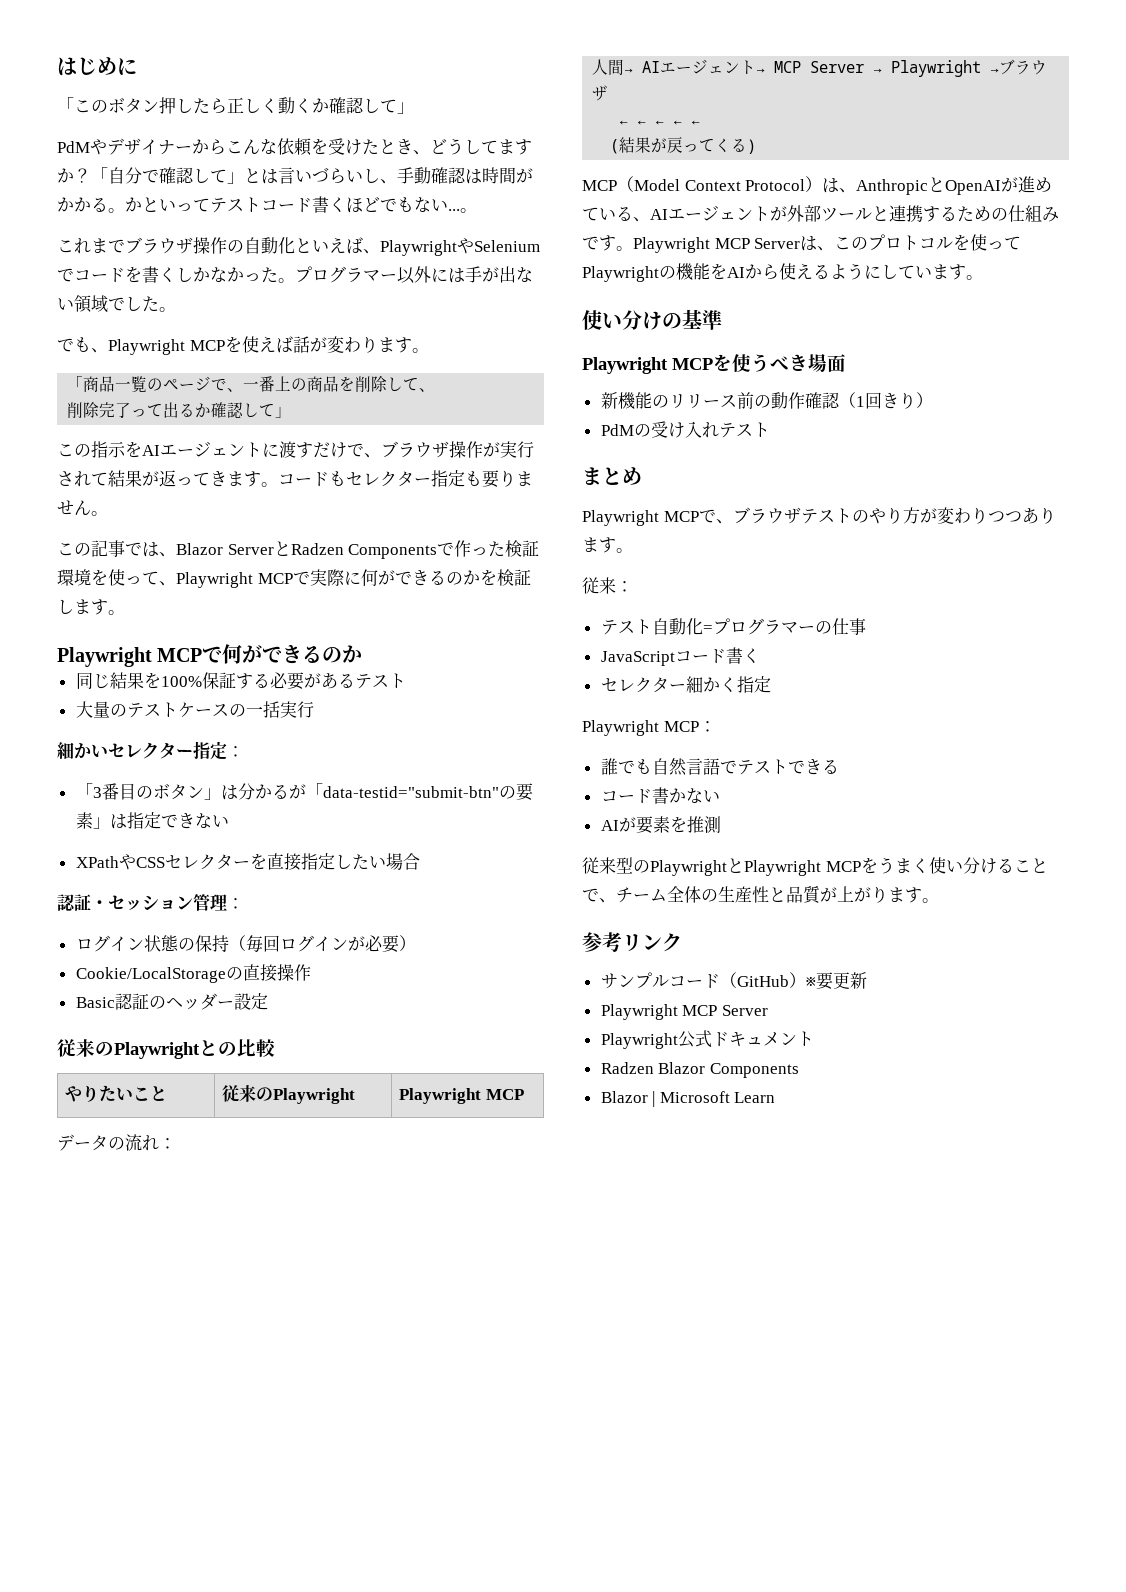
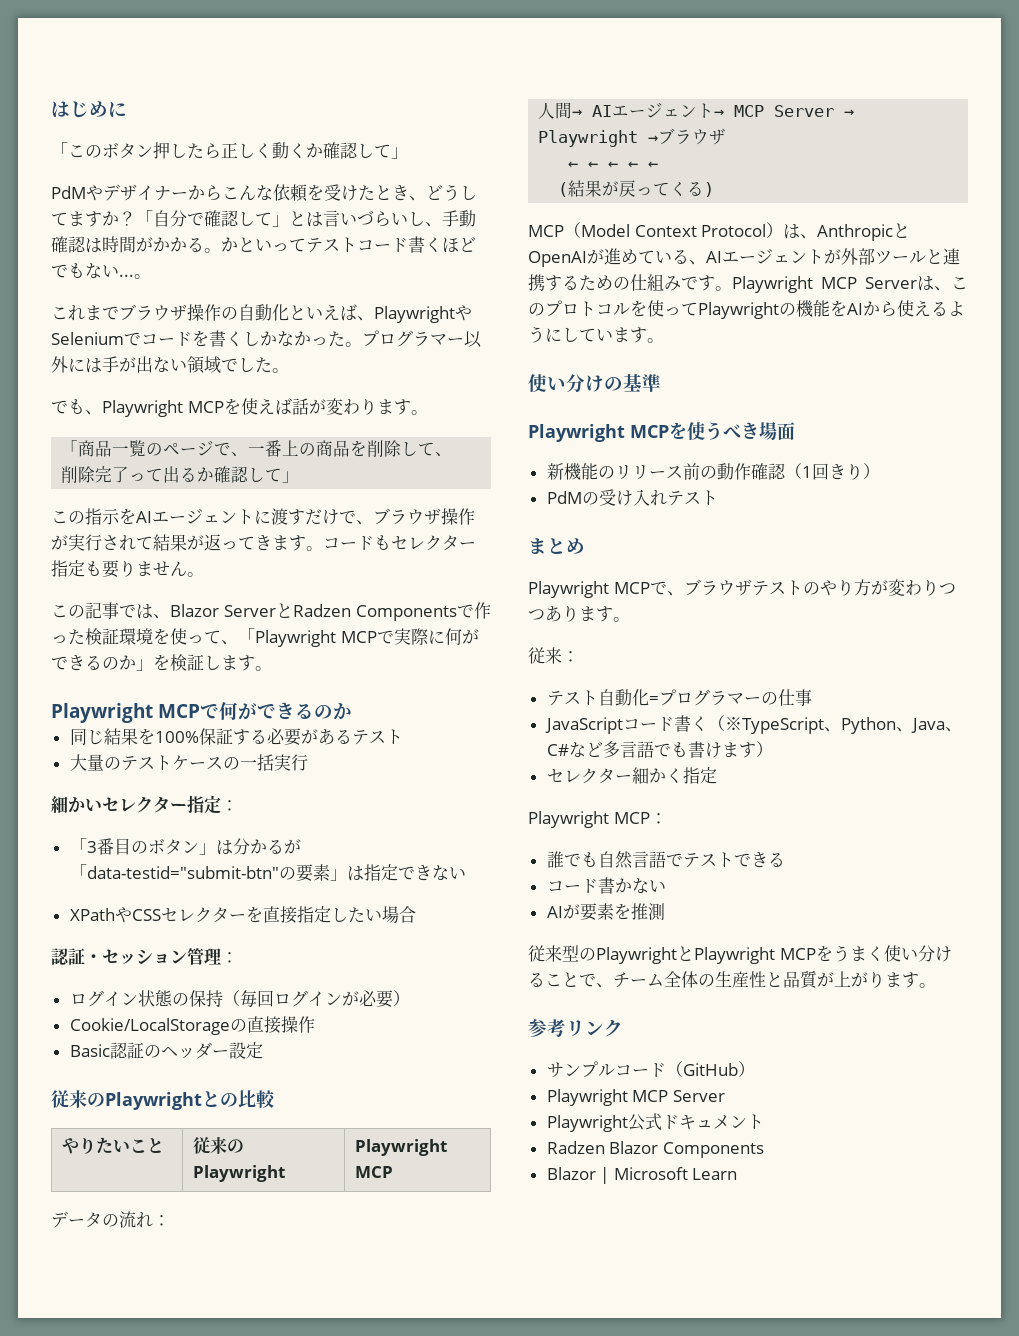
- この記事では、Blazor ServerとRadzen Componentsで作った検証環境を使って、Playwright MCPで実際に何ができるのかを検証します。
+ この記事では、Blazor ServerとRadzen Componentsで作った検証環境を使って、「Playwright MCPで実際に何ができるのか」を検証します。
- JavaScriptコード書く
+ JavaScriptコード書く（※TypeScript、Python、Java、C#など多言語でも書けます）
- サンプルコード（GitHub）※要更新
+ サンプルコード（GitHub）

